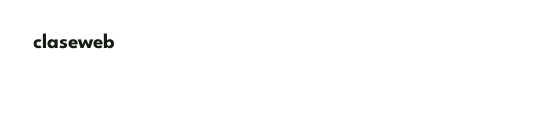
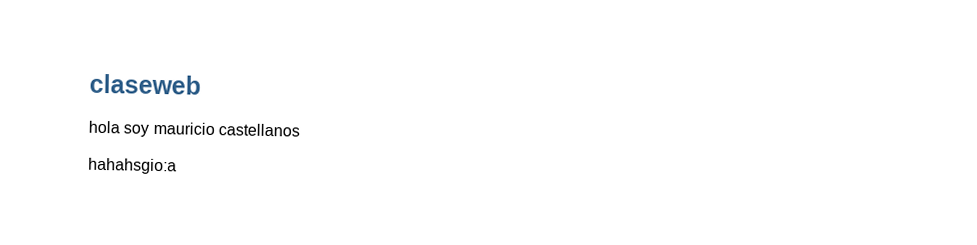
+ hola soy mauricio castellanos
+ hahahsgio:a

